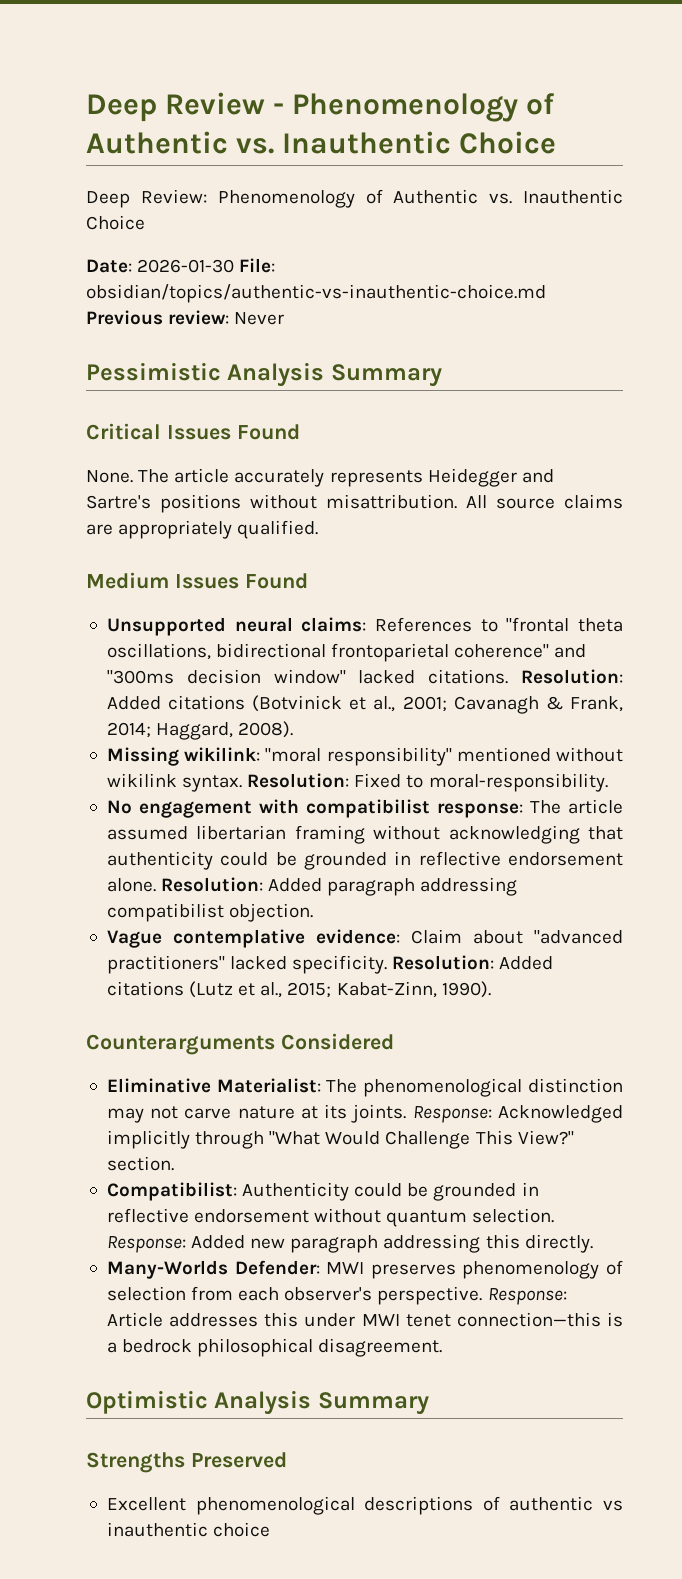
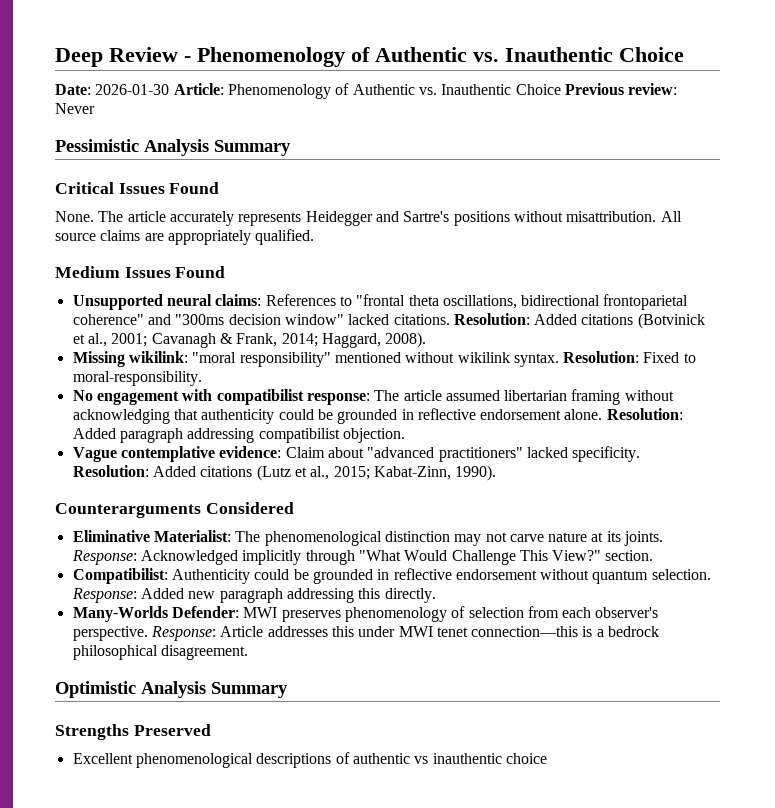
- Deep Review: Phenomenology of Authentic vs. Inauthentic Choice
- Date: 2026-01-30 File: obsidian/topics/authentic-vs-inauthentic-choice.md Previous review: Never
+ Date: 2026-01-30 Article: Phenomenology of Authentic vs. Inauthentic Choice Previous review: Never

